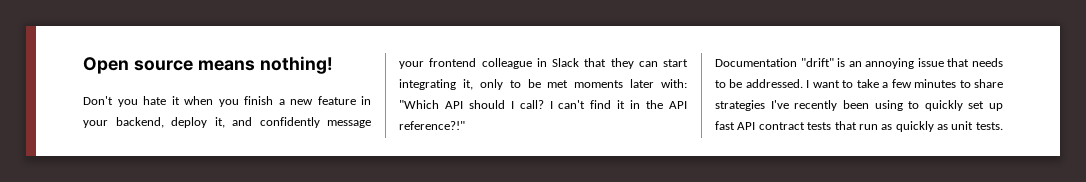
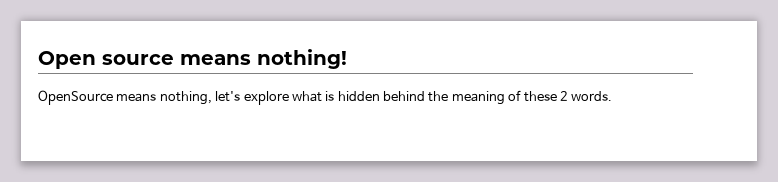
- Don't you hate it when you finish a new feature in your backend, deploy it, and confidently message your frontend colleague in Slack that they can start integrating it, only to be met moments later with: "Which API should I call? I can't find it in the API reference?!"
- Documentation "drift" is an annoying issue that needs to be addressed. I want to take a few minutes to share strategies I've recently been using to quickly set up fast API contract tests that run as quickly as unit tests.
+ OpenSource means nothing, let's explore what is hidden behind the meaning of these 2 words.

